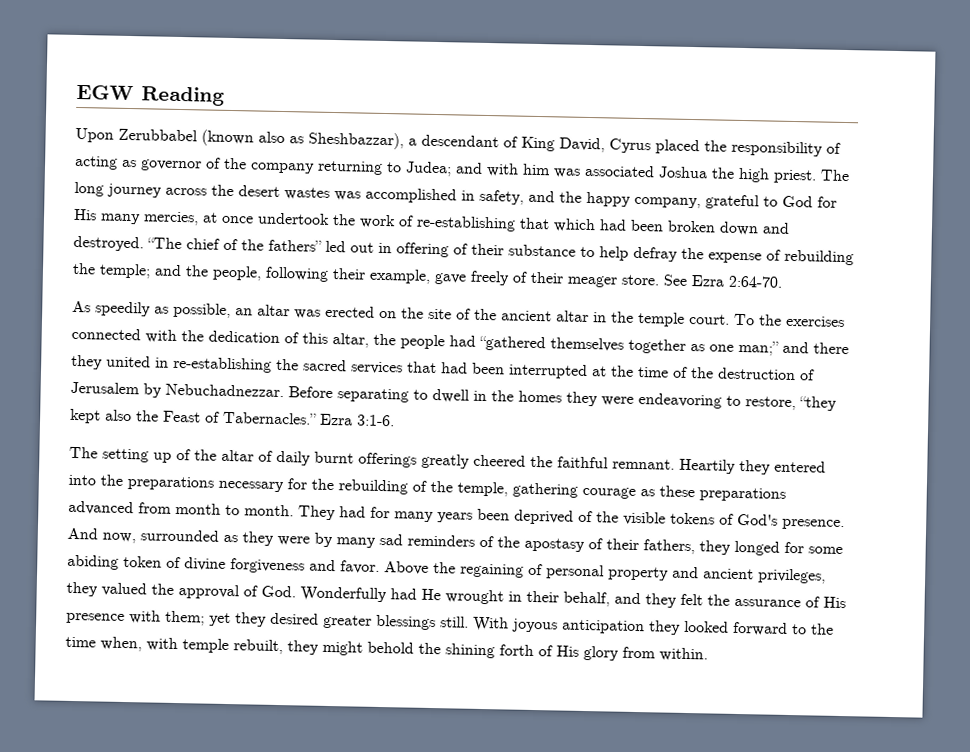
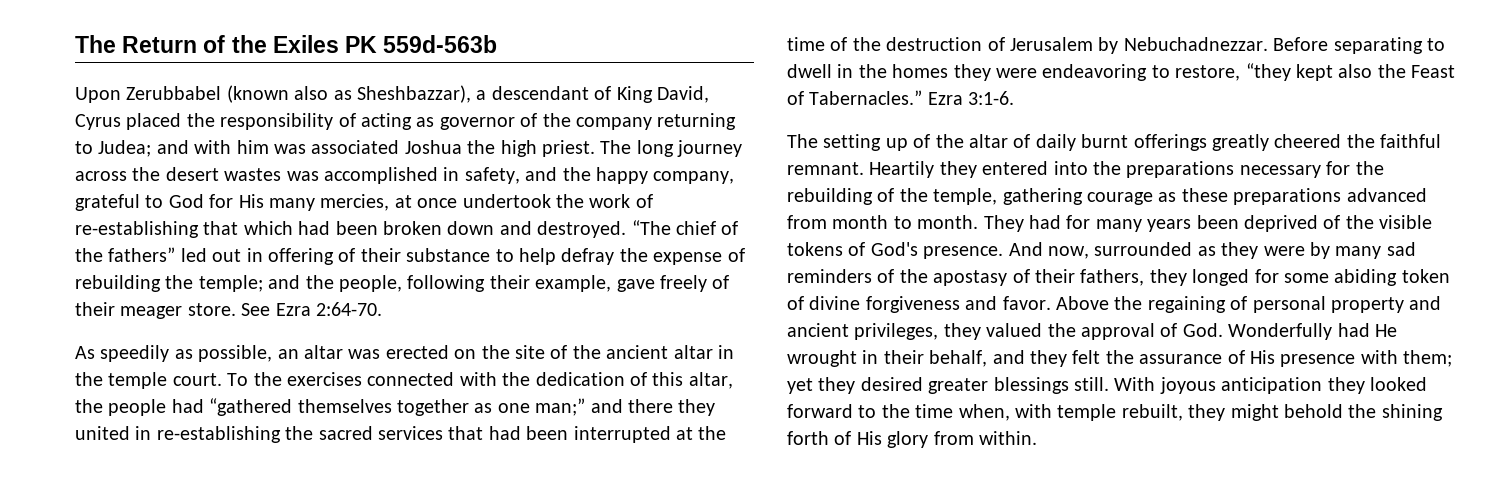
- EGW Reading
+ The Return of the Exiles PK 559d-563b

